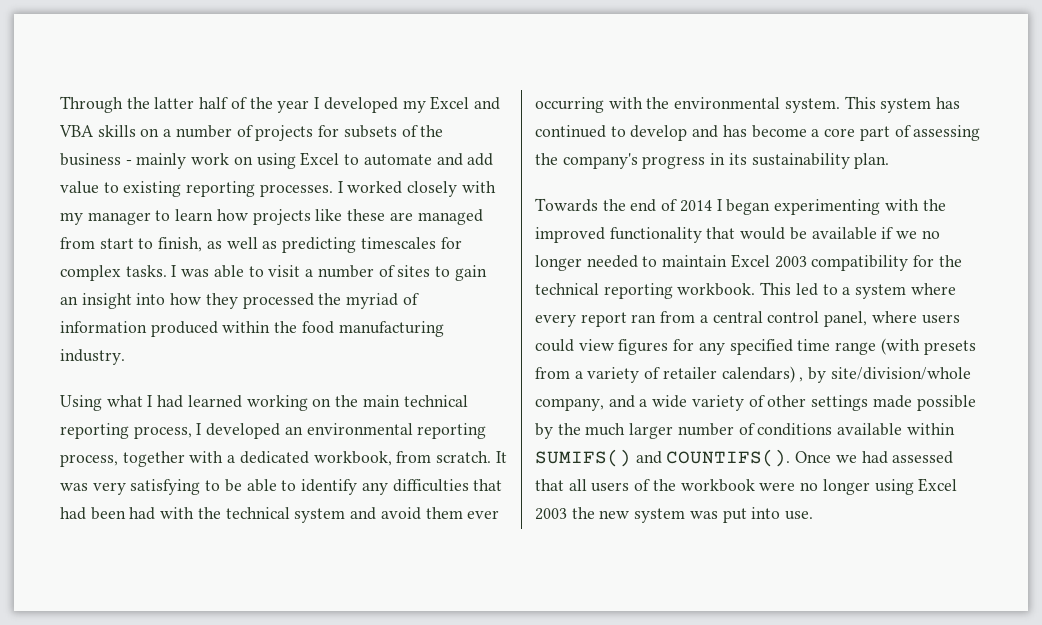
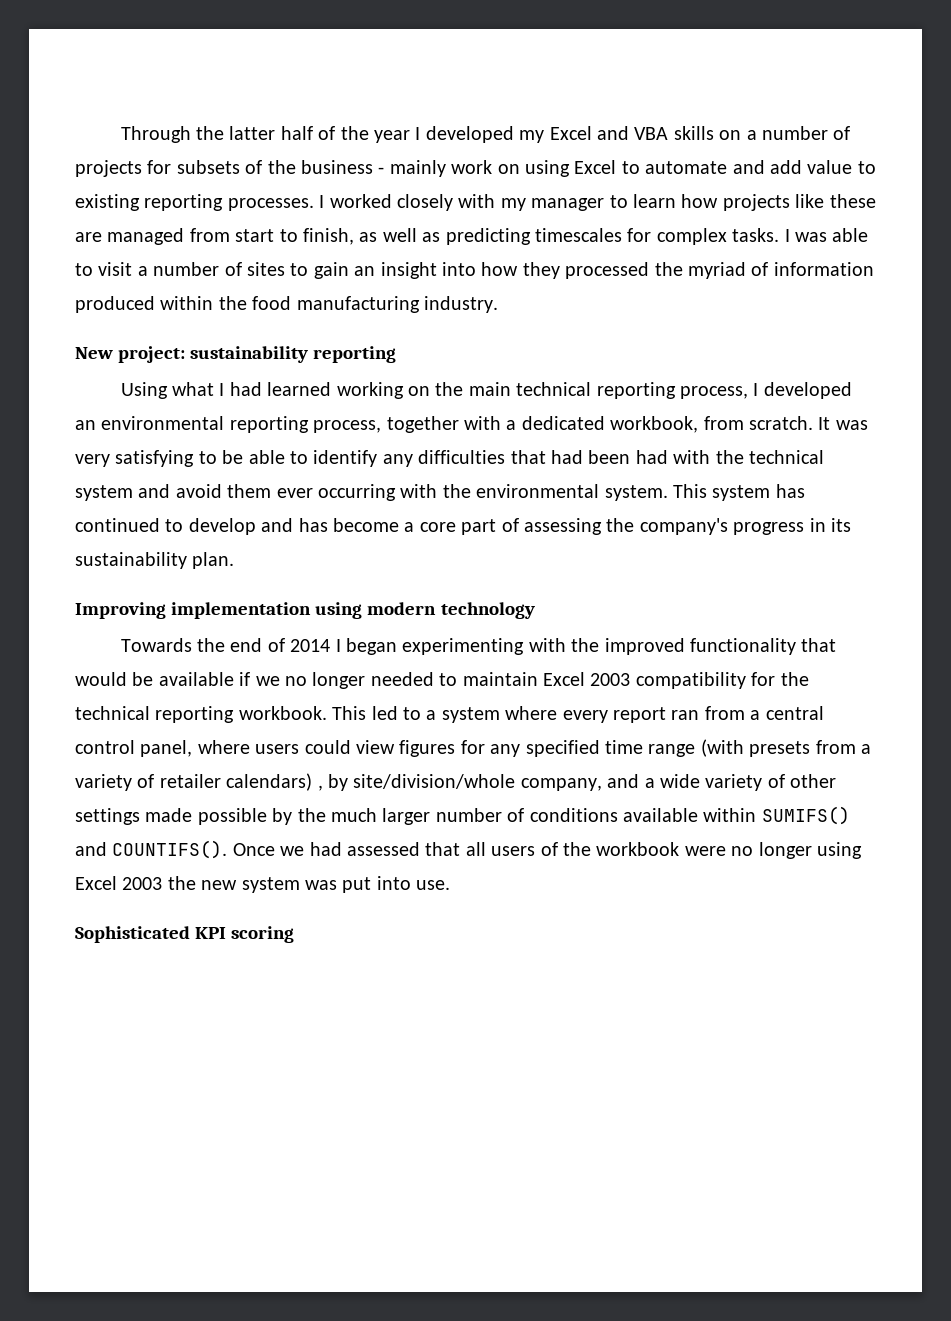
+ New project: sustainability reporting
+ Improving implementation using modern technology
+ Sophisticated KPI scoring

